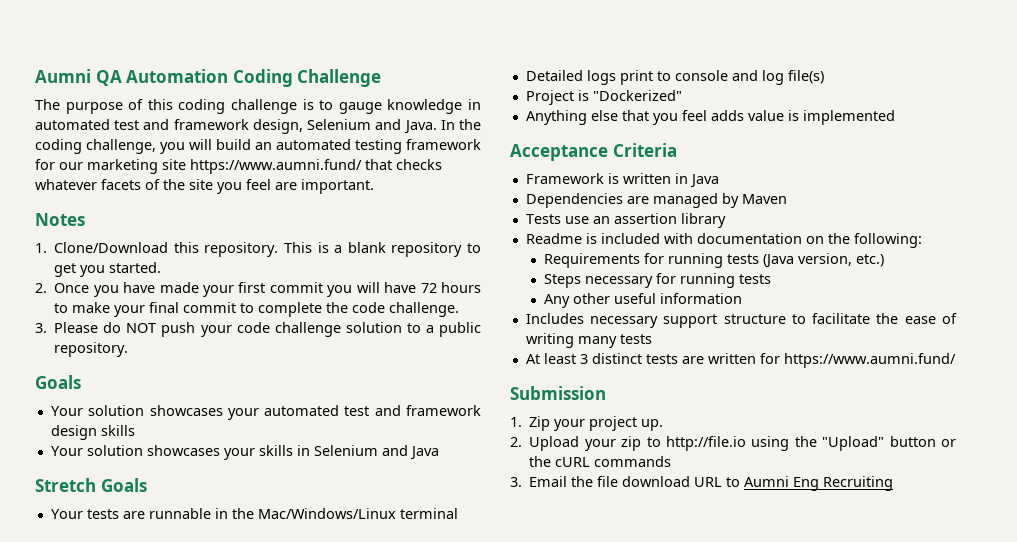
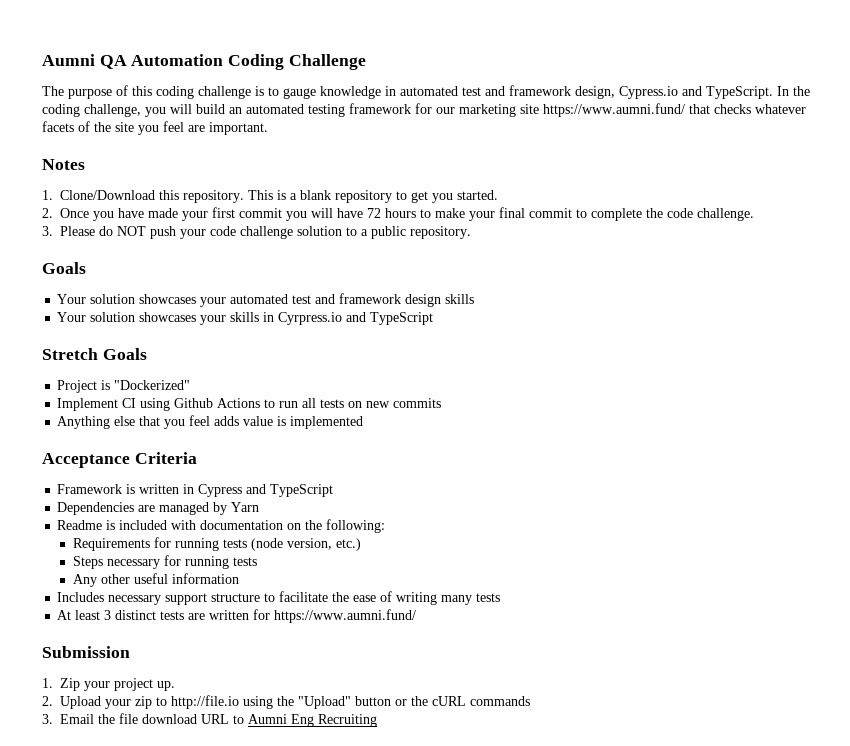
- The purpose of this coding challenge is to gauge knowledge in automated test and framework design, Selenium and Java.
+ The purpose of this coding challenge is to gauge knowledge in automated test and framework design, Cypress.io and TypeScript.
- Your solution showcases your skills in Selenium and Java
+ Your solution showcases your skills in Cyrpress.io and TypeScript
- Your tests are runnable in the Mac/Windows/Linux terminal
- Detailed logs print to console and log file(s)
  Project is "Dockerized"
+ Implement CI using Github Actions to run all tests on new commits
- Framework is written in Java
+ Framework is written in Cypress and TypeScript
- Dependencies are managed by Maven
- Tests use an assertion library
+ Dependencies are managed by Yarn
- Requirements for running tests (Java version, etc.)
+ Requirements for running tests (node version, etc.)

